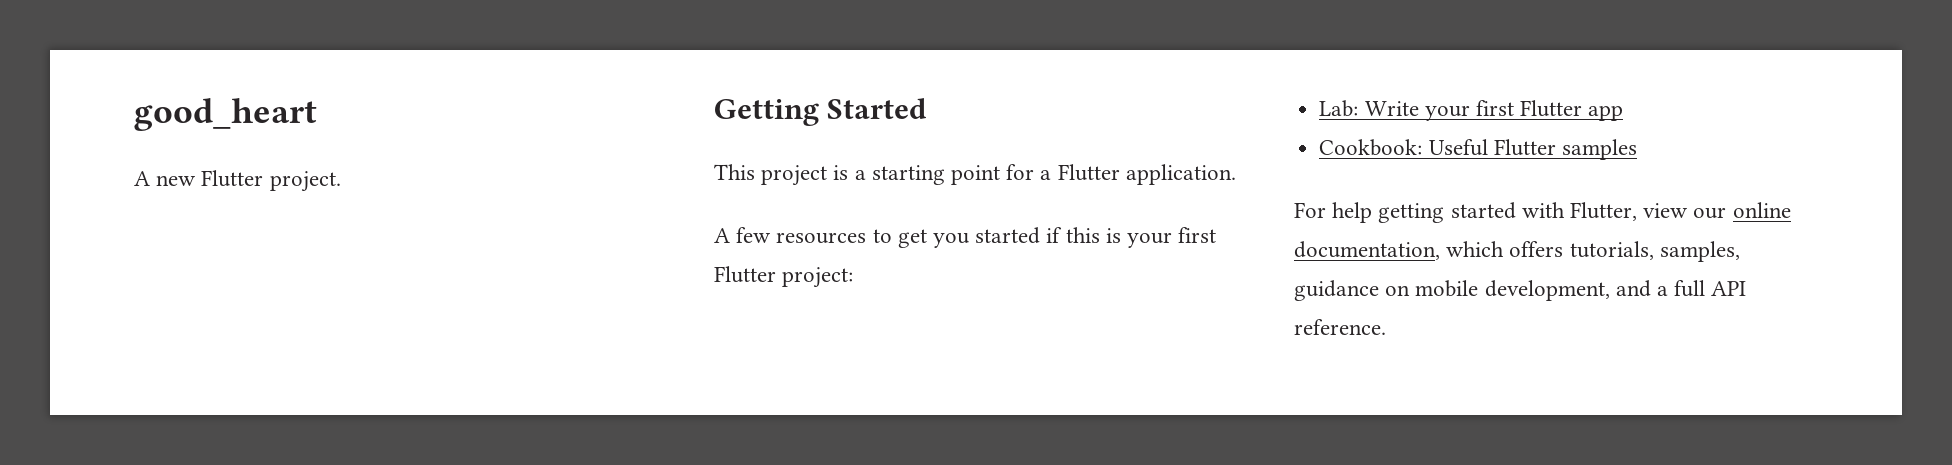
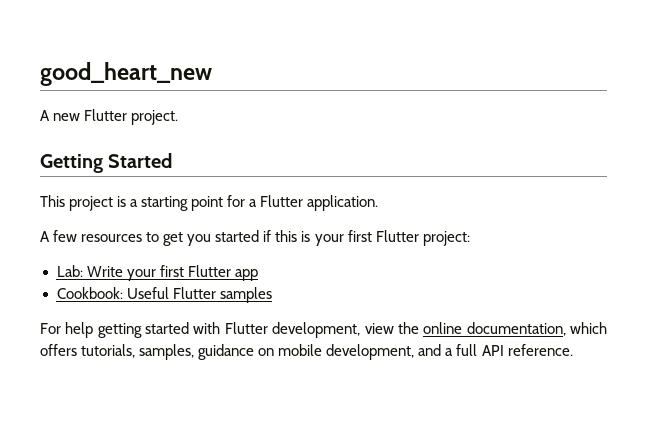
- good_heart
+ good_heart_new
- For help getting started with Flutter, view our online documentation, which offers tutorials, samples, guidance on mobile development, and a full API reference.
+ For help getting started with Flutter development, view the online documentation, which offers tutorials, samples, guidance on mobile development, and a full API reference.

